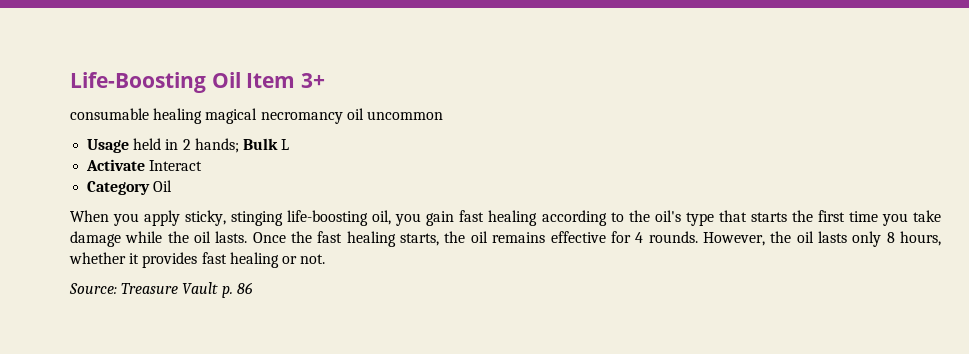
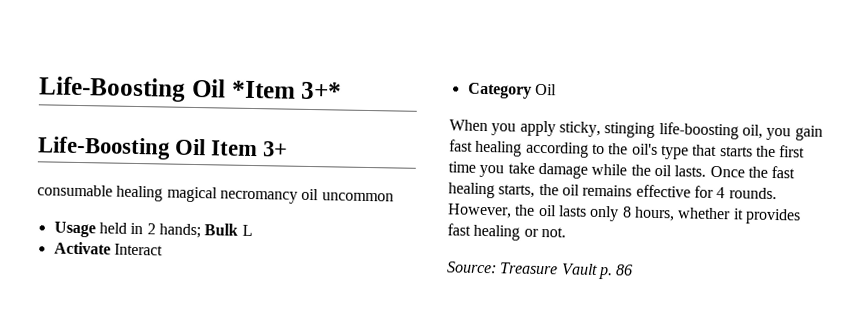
+ Life-Boosting Oil *Item 3+*

